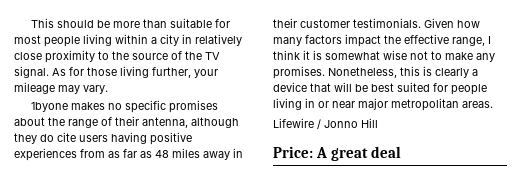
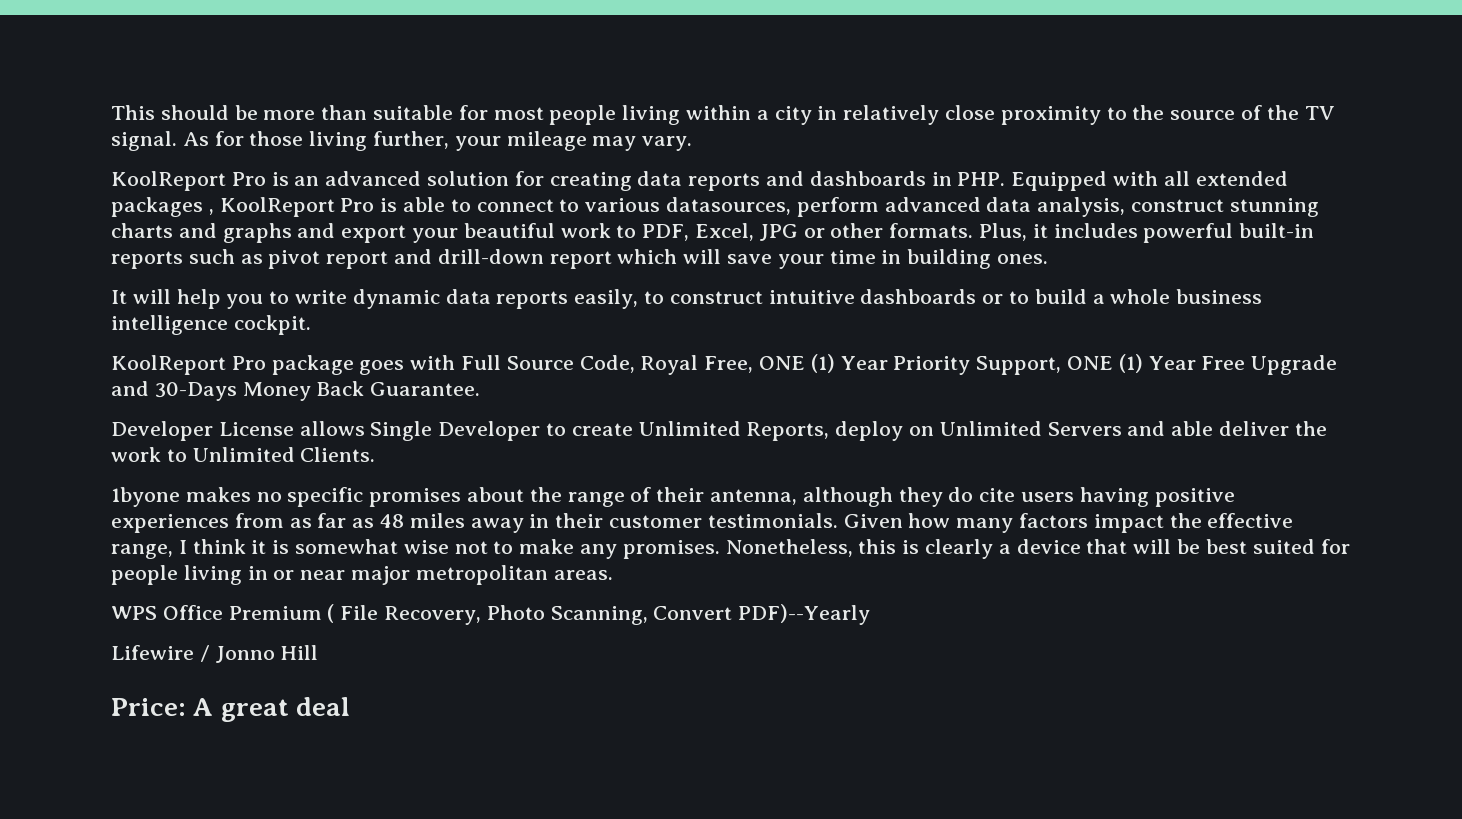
+ KoolReport Pro is an advanced solution for creating data reports and dashboards in PHP. Equipped with all extended packages , KoolReport Pro is able to connect to various datasources, perform advanced data analysis, construct stunning charts and graphs and export your beautiful work to PDF, Excel, JPG or other formats. Plus, it includes powerful built-in reports such as pivot report and drill-down report which will save your time in building ones.
+ It will help you to write dynamic data reports easily, to construct intuitive dashboards or to build a whole business intelligence cockpit.
+ KoolReport Pro package goes with Full Source Code, Royal Free, ONE (1) Year Priority Support, ONE (1) Year Free Upgrade and 30-Days Money Back Guarantee.
+ Developer License allows Single Developer to create Unlimited Reports, deploy on Unlimited Servers and able deliver the work to Unlimited Clients.
+ WPS Office Premium ( File Recovery, Photo Scanning, Convert PDF)--Yearly

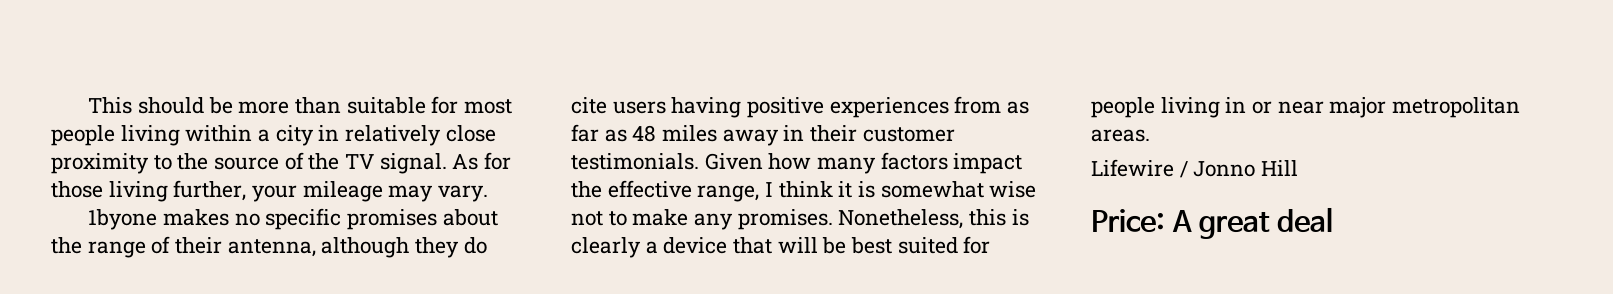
- KoolReport Pro is an advanced solution for creating data reports and dashboards in PHP. Equipped with all extended packages , KoolReport Pro is able to connect to various datasources, perform advanced data analysis, construct stunning charts and graphs and export your beautiful work to PDF, Excel, JPG or other formats. Plus, it includes powerful built-in reports such as pivot report and drill-down report which will save your time in building ones.
- It will help you to write dynamic data reports easily, to construct intuitive dashboards or to build a whole business intelligence cockpit.
- KoolReport Pro package goes with Full Source Code, Royal Free, ONE (1) Year Priority Support, ONE (1) Year Free Upgrade and 30-Days Money Back Guarantee.
- Developer License allows Single Developer to create Unlimited Reports, deploy on Unlimited Servers and able deliver the work to Unlimited Clients.
- WPS Office Premium ( File Recovery, Photo Scanning, Convert PDF)--Yearly

